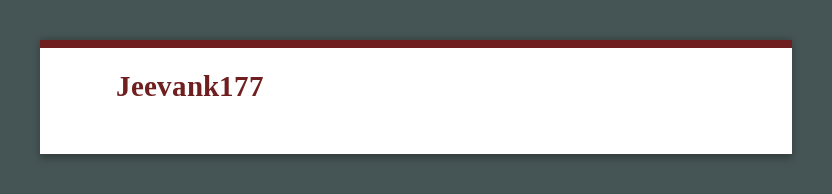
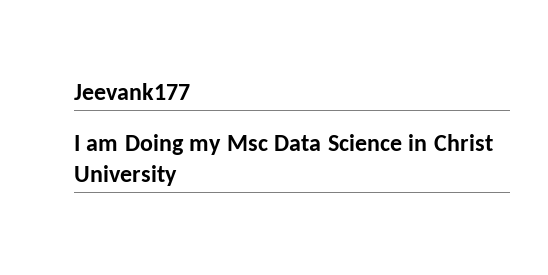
+ I am Doing my Msc Data Science in Christ University

